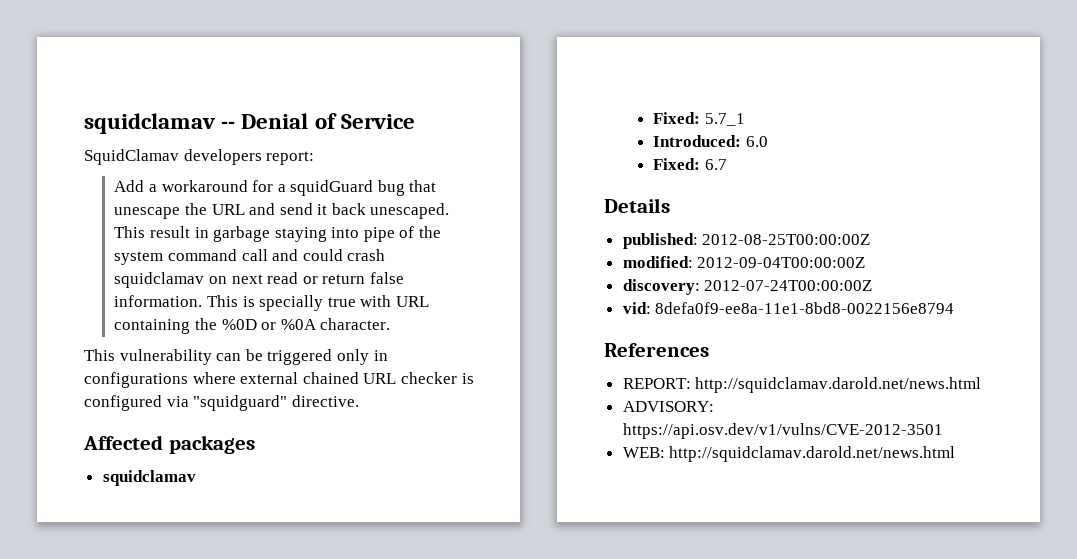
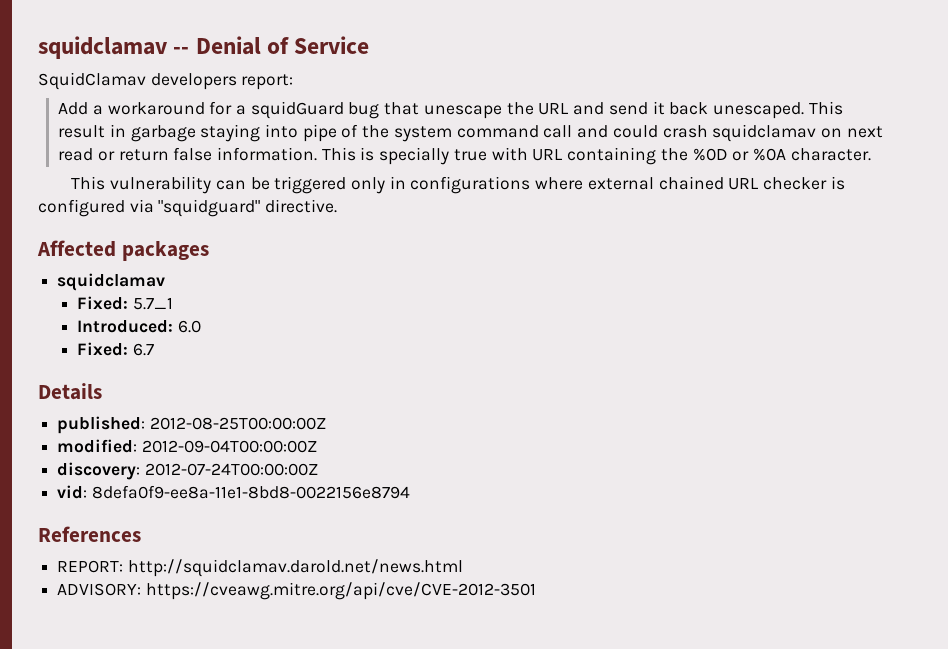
- ADVISORY: https://api.osv.dev/v1/vulns/CVE-2012-3501
- WEB: http://squidclamav.darold.net/news.html
+ ADVISORY: https://cveawg.mitre.org/api/cve/CVE-2012-3501

